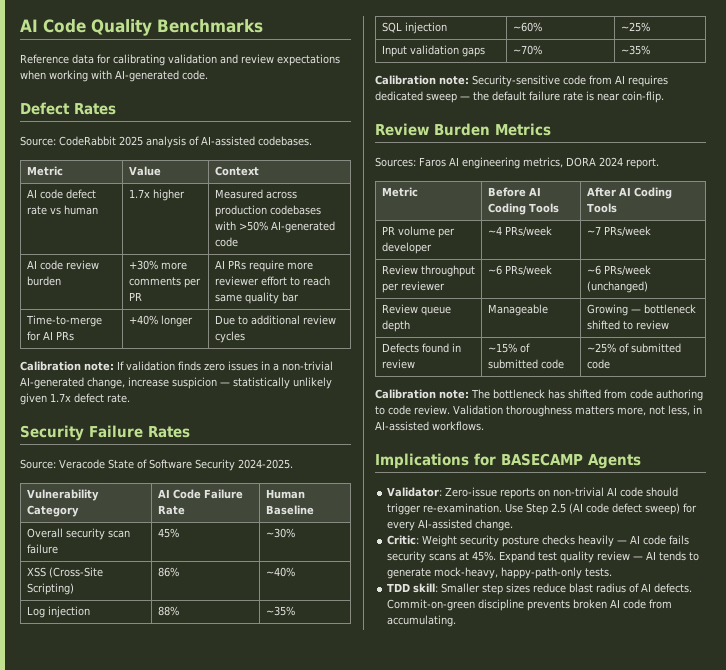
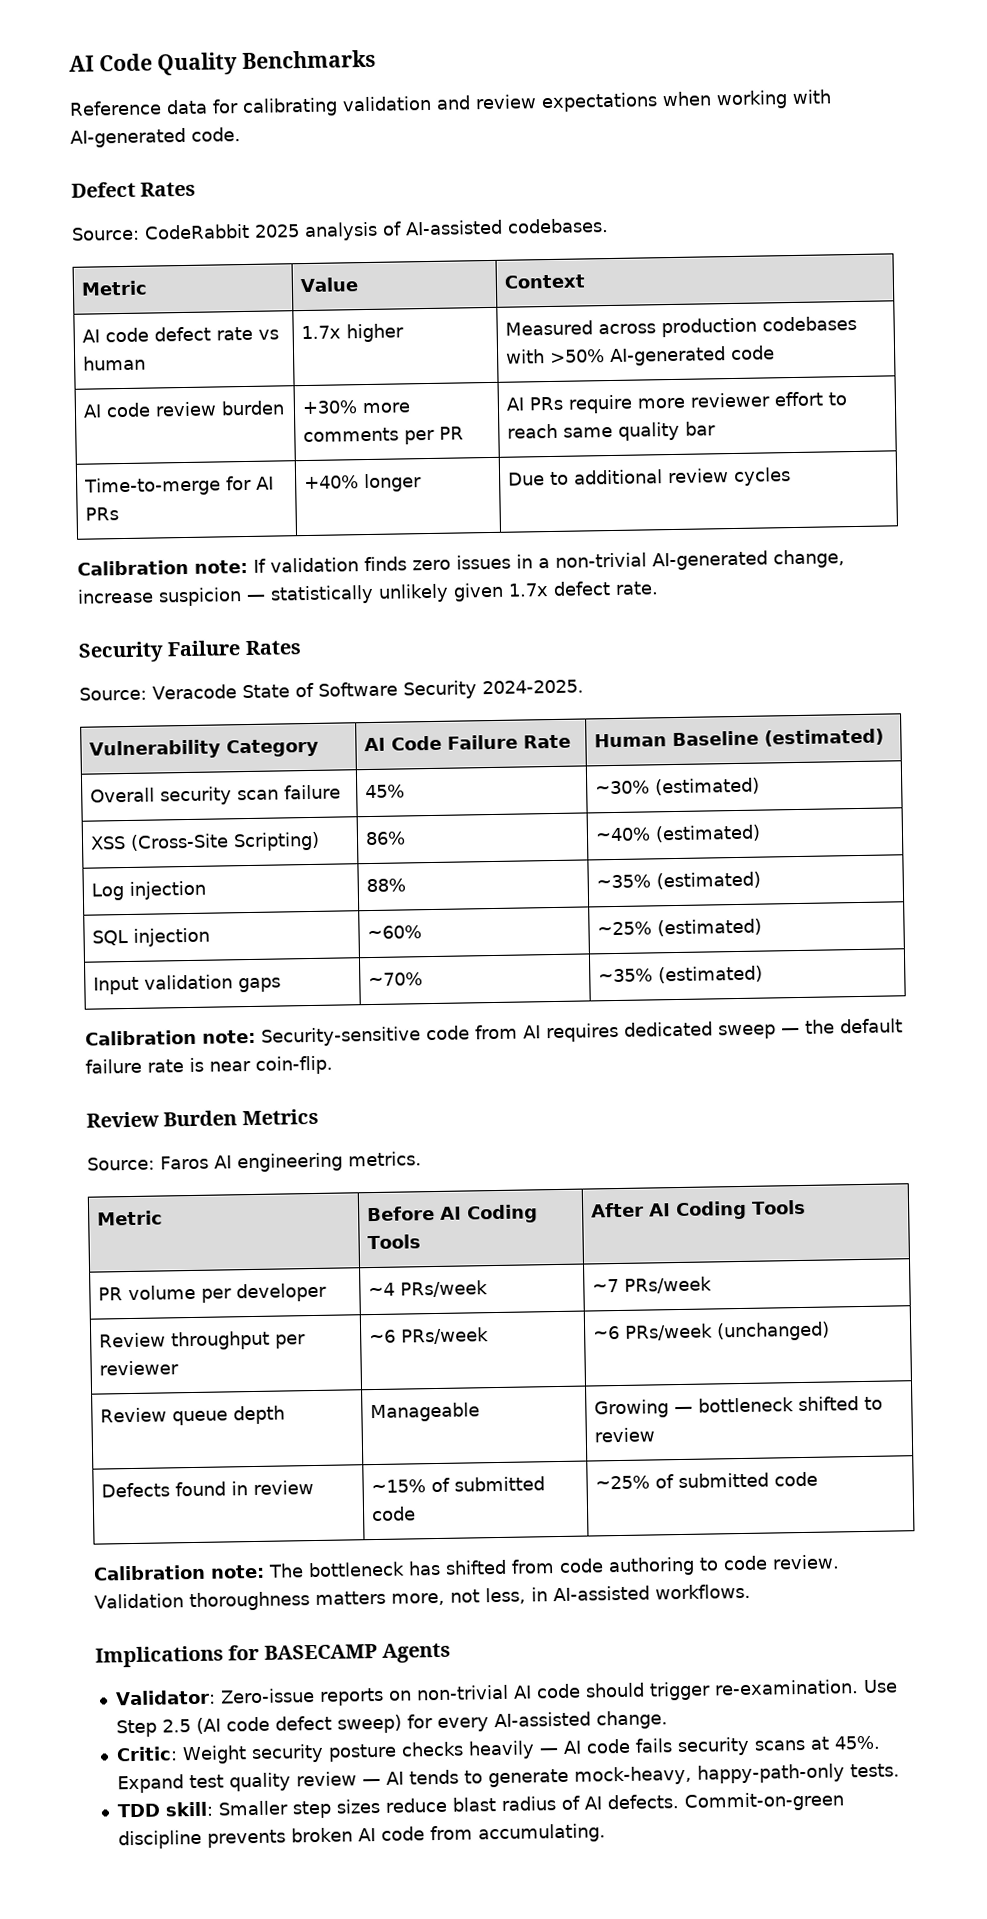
- Vulnerability Category | AI Code Failure Rate | Human Baseline
+ Vulnerability Category | AI Code Failure Rate | Human Baseline (estimated)
- Overall security scan failure | 45% | ~30%
+ Overall security scan failure | 45% | ~30% (estimated)
- XSS (Cross-Site Scripting) | 86% | ~40%
+ XSS (Cross-Site Scripting) | 86% | ~40% (estimated)
- Log injection | 88% | ~35%
+ Log injection | 88% | ~35% (estimated)
- SQL injection | ~60% | ~25%
+ SQL injection | ~60% | ~25% (estimated)
- Input validation gaps | ~70% | ~35%
+ Input validation gaps | ~70% | ~35% (estimated)
- Sources: Faros AI engineering metrics, DORA 2024 report.
+ Source: Faros AI engineering metrics.

